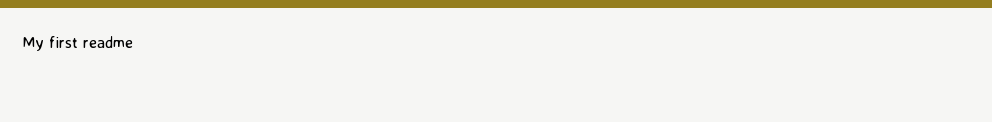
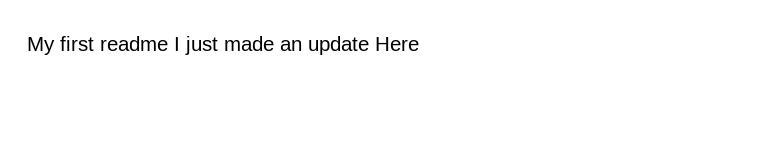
- My first readme
+ My first readme I just made an update Here

